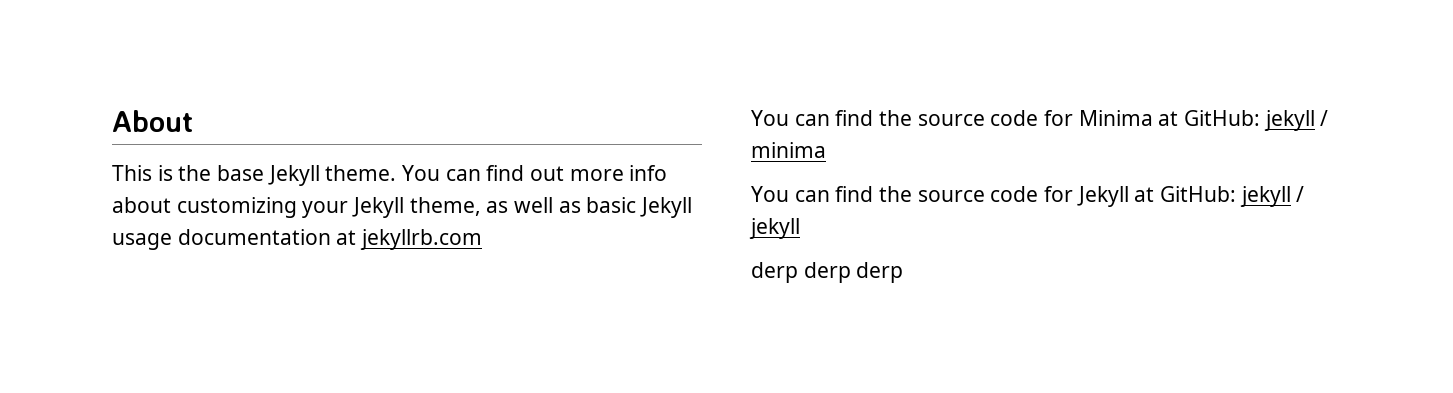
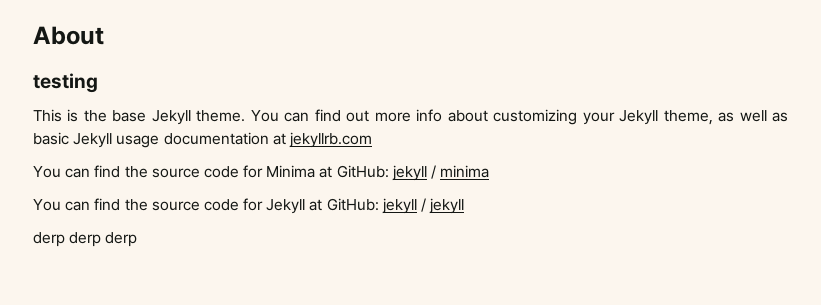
+ testing

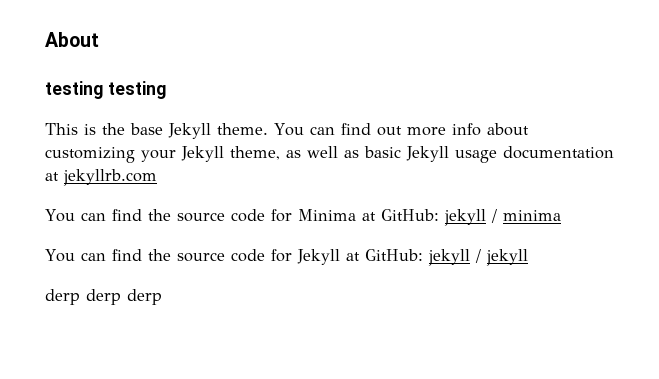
- testing
+ testing testing

